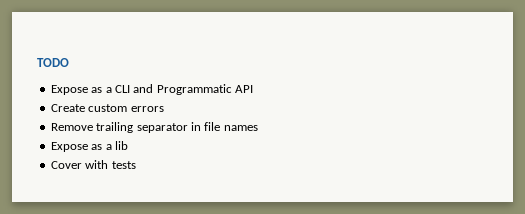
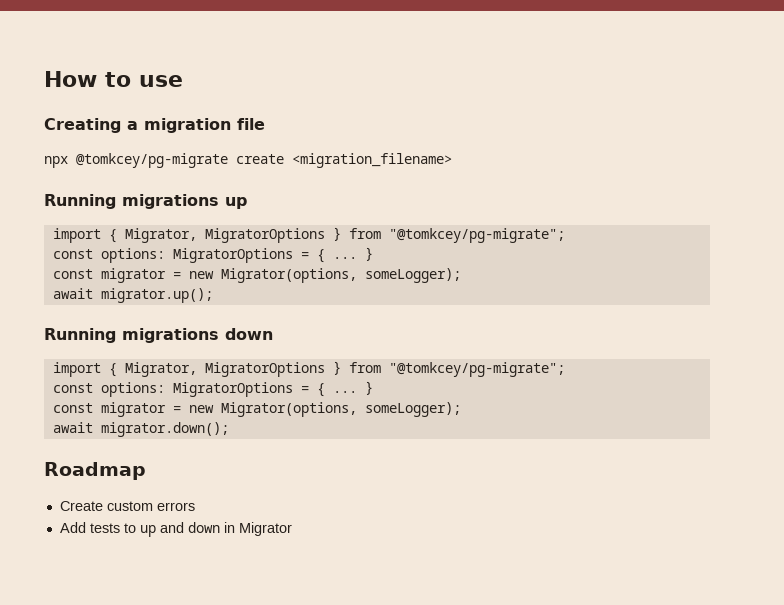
- TODO
- Expose as a CLI and Programmatic API
+ How to use
+ Creating a migration file
+ npx @tomkcey/pg-migrate create <migration_filename>
+ Running migrations up
+ import { Migrator, MigratorOptions } from "@tomkcey/pg-migrate";
+ const options: MigratorOptions = { ... }
+ const migrator = new Migrator(options, someLogger);
+ await migrator.up();
+ Running migrations down
+ import { Migrator, MigratorOptions } from "@tomkcey/pg-migrate";
+ const options: MigratorOptions = { ... }
+ const migrator = new Migrator(options, someLogger);
+ await migrator.down();
+ Roadmap
  Create custom errors
- Remove trailing separator in file names
- Expose as a lib
- Cover with tests
+ Add tests to up and down in Migrator

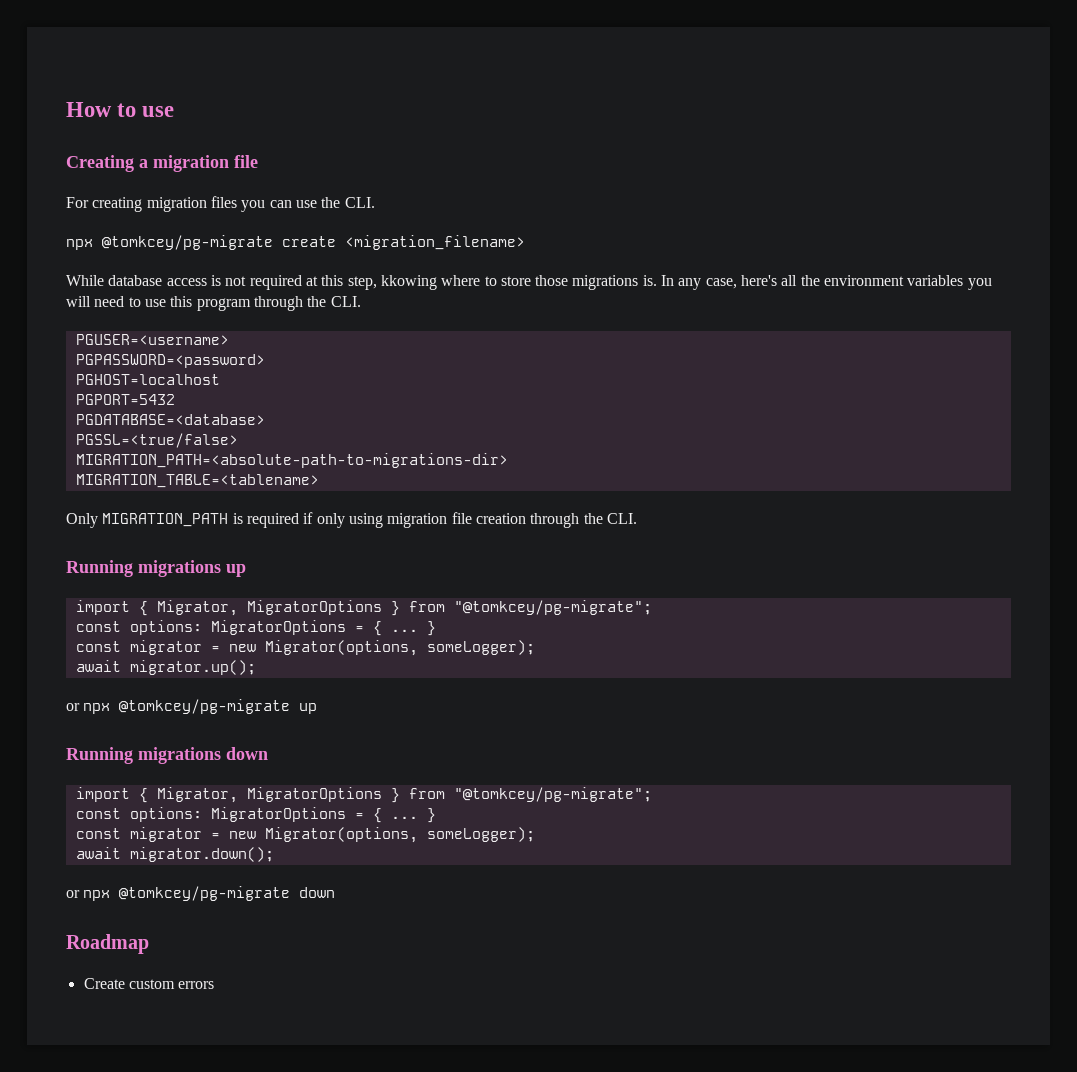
+ For creating migration files you can use the CLI.
  npx @tomkcey/pg-migrate create <migration_filename>
+ While database access is not required at this step, kkowing where to store those migrations is. In any case, here's all the environment variables you will need to use this program through the CLI.
+ PGUSER=<username>
+ PGPASSWORD=<password>
+ PGHOST=localhost
+ PGPORT=5432
+ PGDATABASE=<database>
+ PGSSL=<true/false>
+ MIGRATION_PATH=<absolute-path-to-migrations-dir>
+ MIGRATION_TABLE=<tablename>
+ Only MIGRATION_PATH is required if only using migration file creation through the CLI.
+ or npx @tomkcey/pg-migrate up
+ or npx @tomkcey/pg-migrate down
- Add tests to up and down in Migrator

